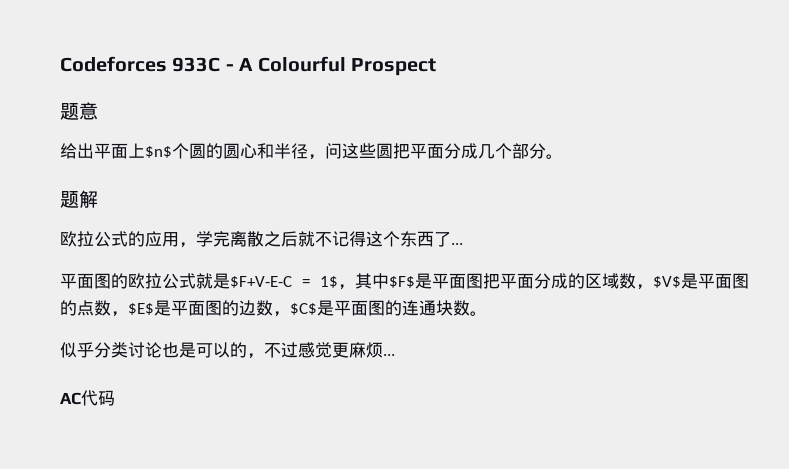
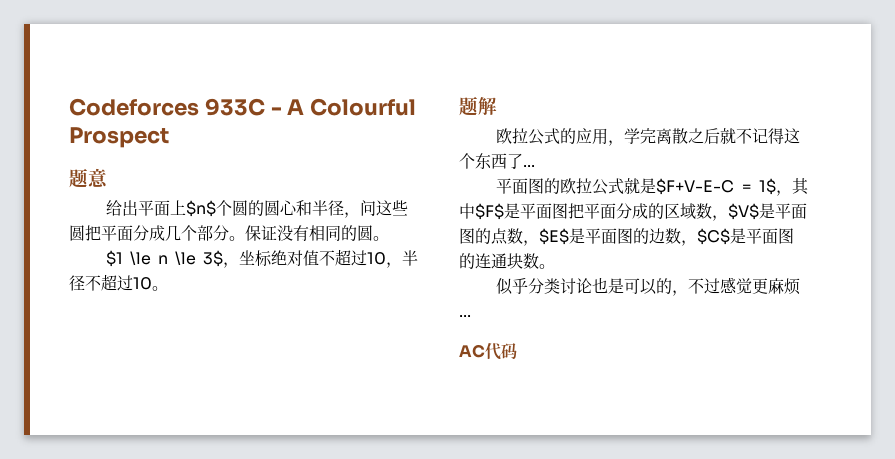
+ 保证没有相同的圆。
+ $1 \le n \le 3$，坐标绝对值不超过10，半径不超过10。

